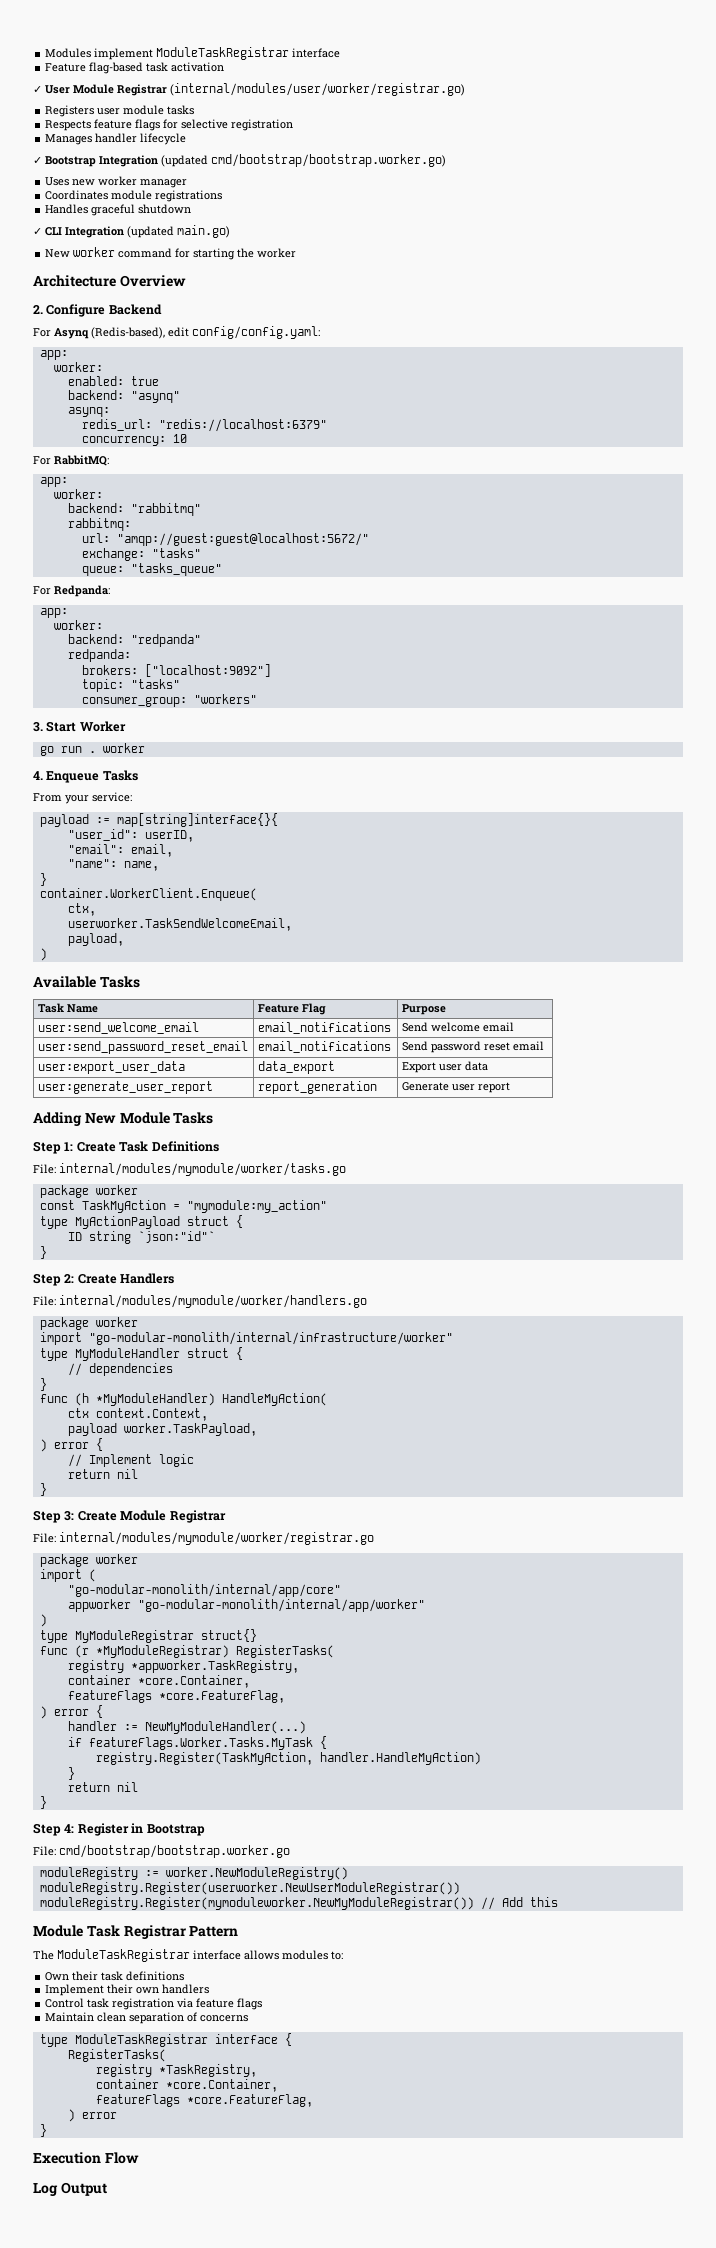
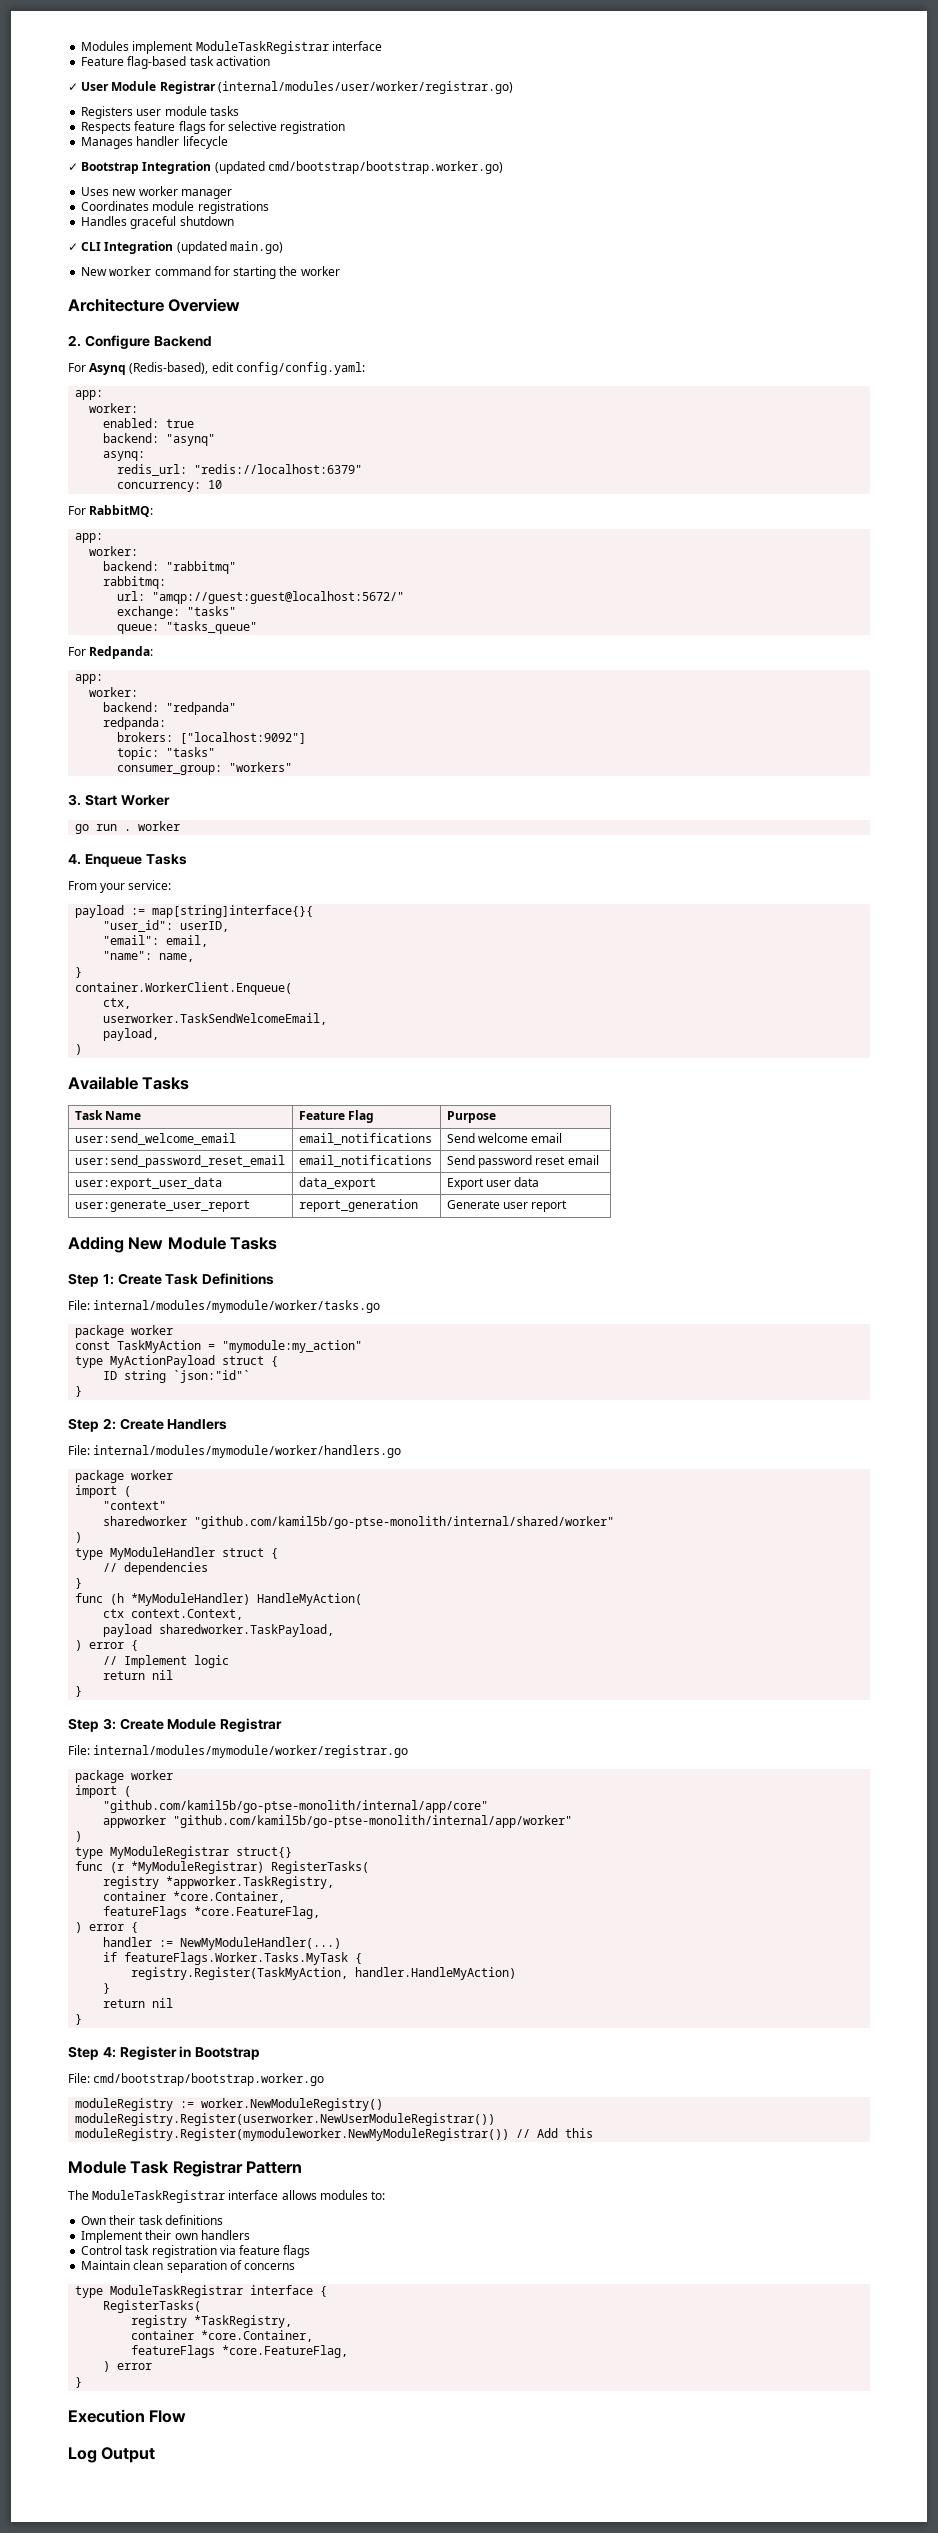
  File: internal/modules/mymodule/worker/handlers.go
  package worker
- import "go-modular-monolith/internal/infrastructure/worker"
+ import (
+ "context"
+ sharedworker "github.com/kamil5b/go-ptse-monolith/internal/shared/worker"
+ )
- payload worker.TaskPayload,
+ payload sharedworker.TaskPayload,
- "go-modular-monolith/internal/app/core"
+ "github.com/kamil5b/go-ptse-monolith/internal/app/core"
- appworker "go-modular-monolith/internal/app/worker"
+ appworker "github.com/kamil5b/go-ptse-monolith/internal/app/worker"

